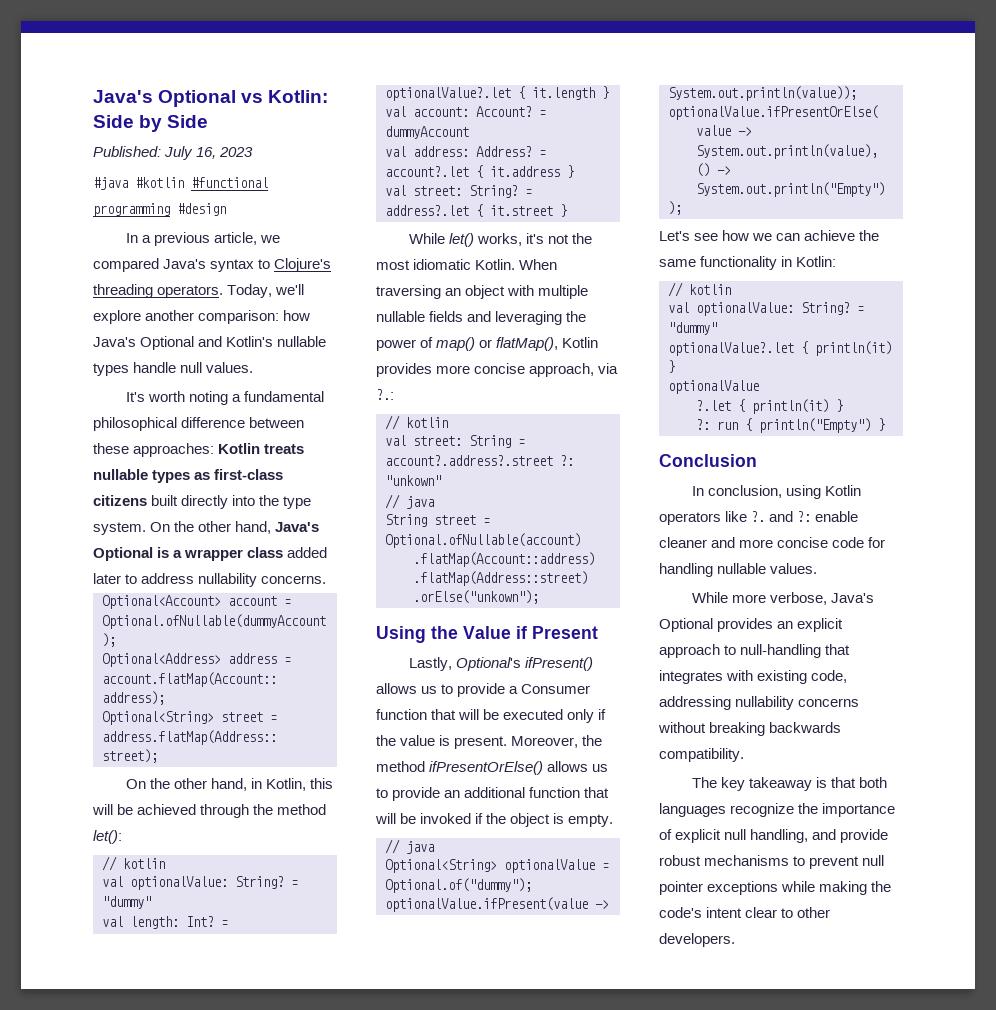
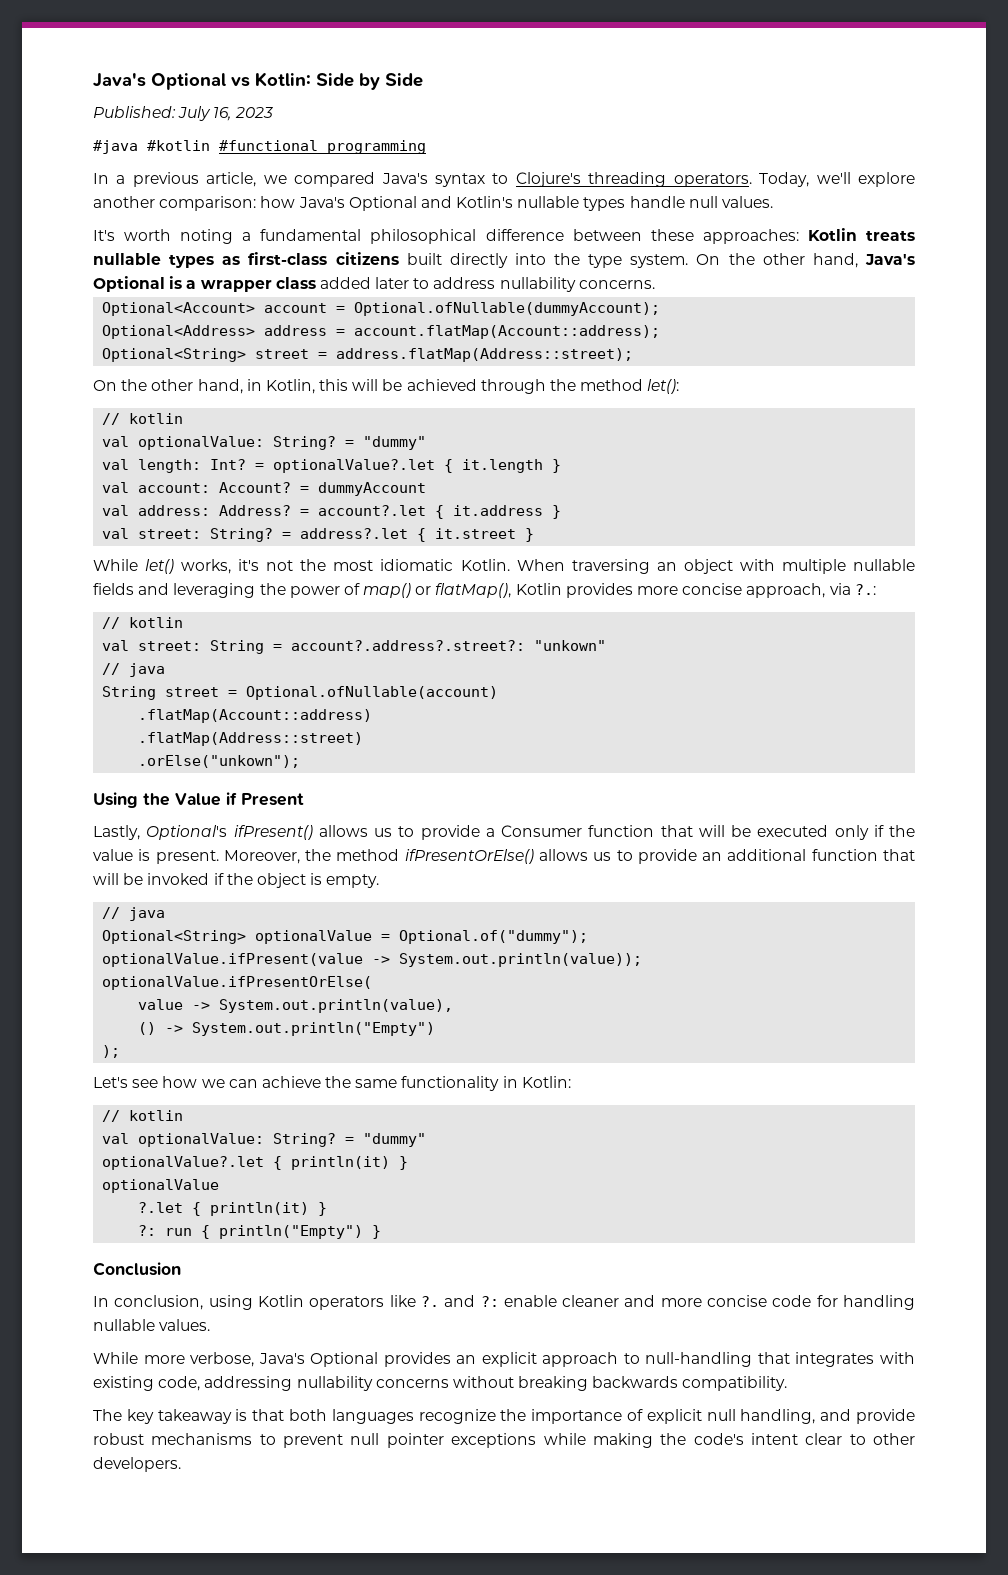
- #java #kotlin #functional programming #design
+ #java #kotlin #functional programming
- val street: String = account?.address?.street ?: "unkown"
+ val street: String = account?.address?.street?: "unkown"

